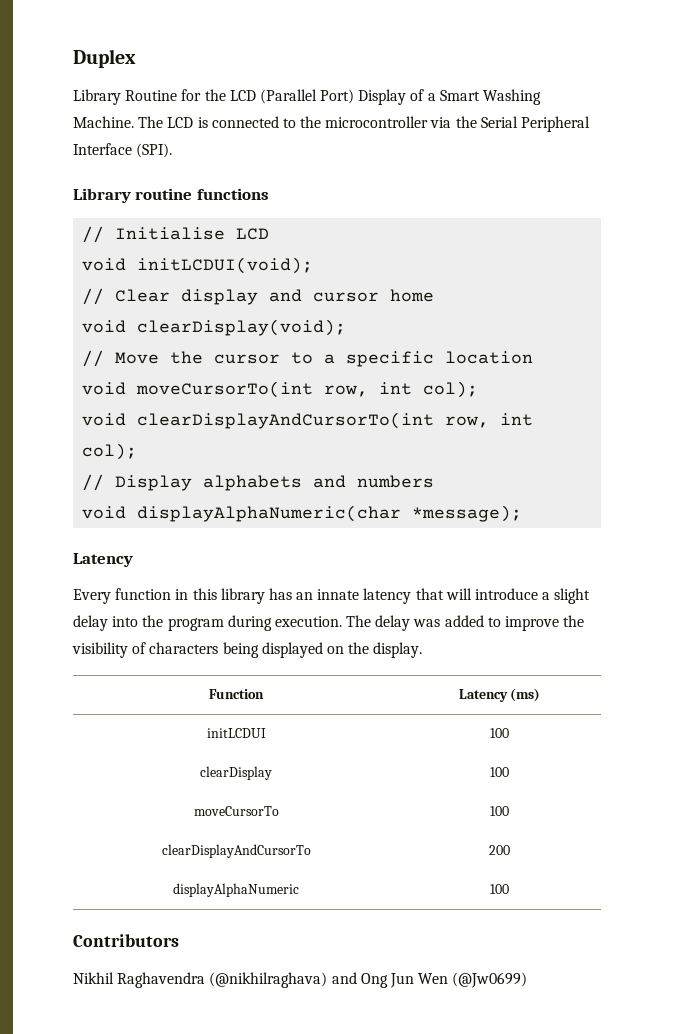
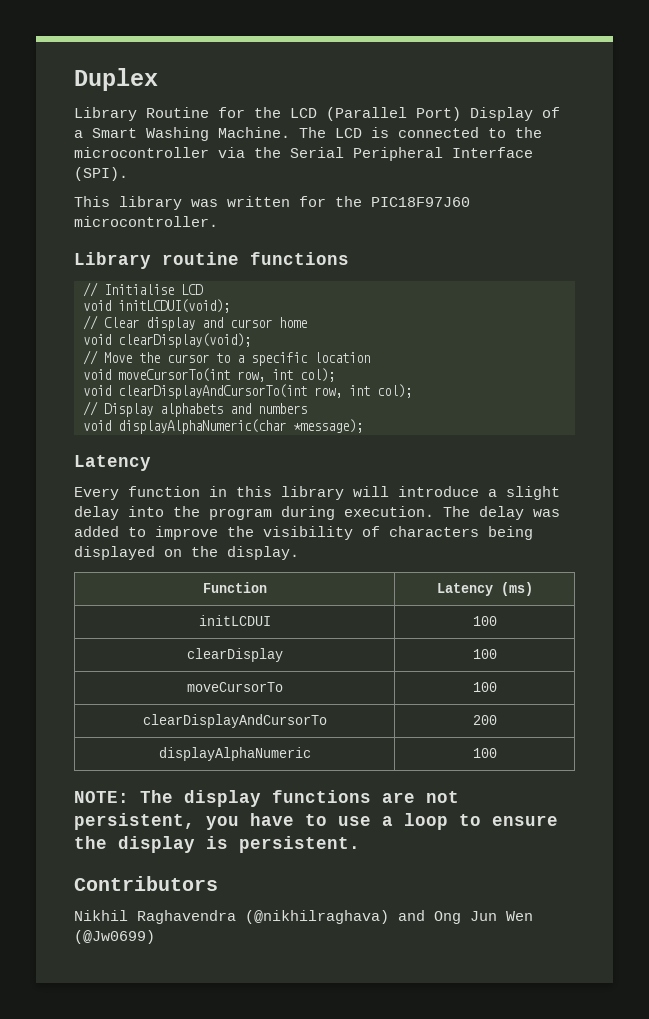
+ This library was written for the PIC18F97J60 microcontroller.
- Every function in this library has an innate latency that will introduce a slight delay into the program during execution.
+ Every function in this library will introduce a slight delay into the program during execution.
+ NOTE: The display functions are not persistent, you have to use a loop to ensure the display is persistent.

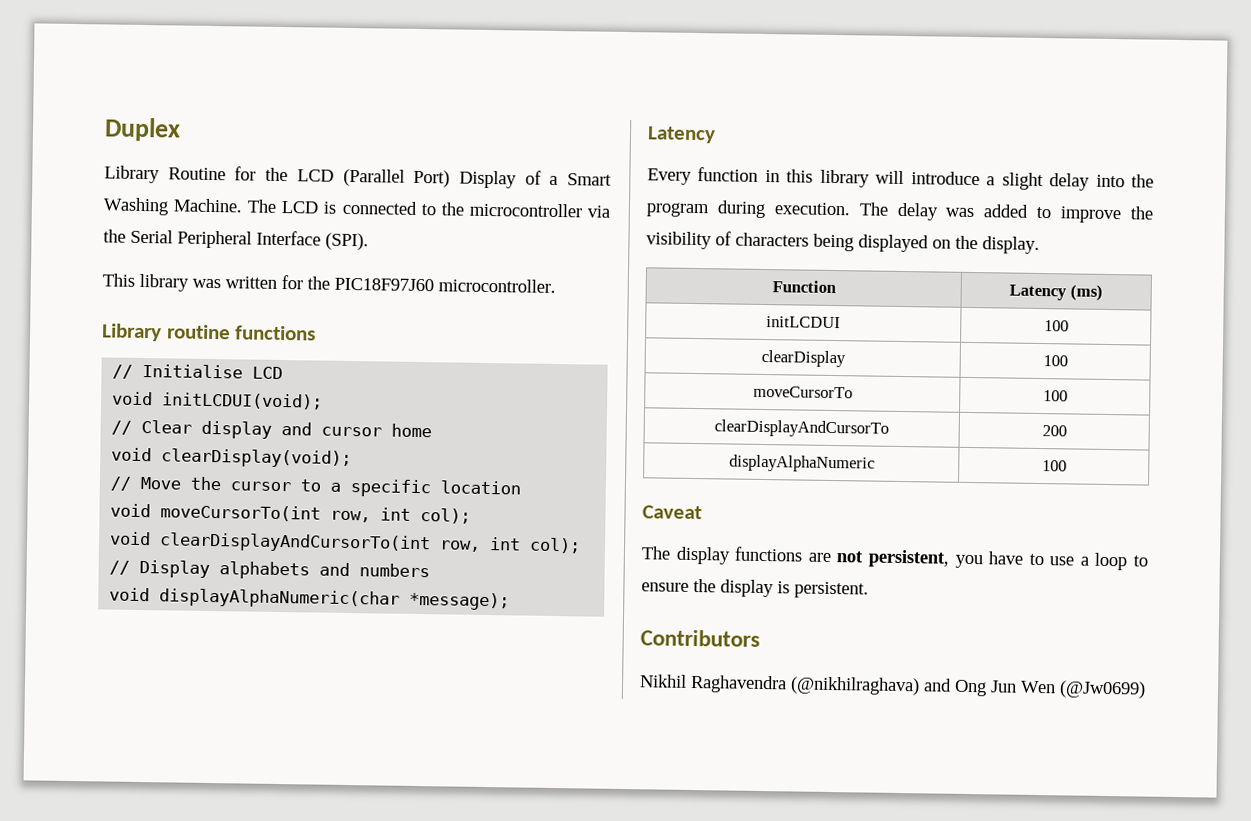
- NOTE: The display functions are not persistent, you have to use a loop to ensure the display is persistent.
+ Caveat
+ The display functions are not persistent, you have to use a loop to ensure the display is persistent.

